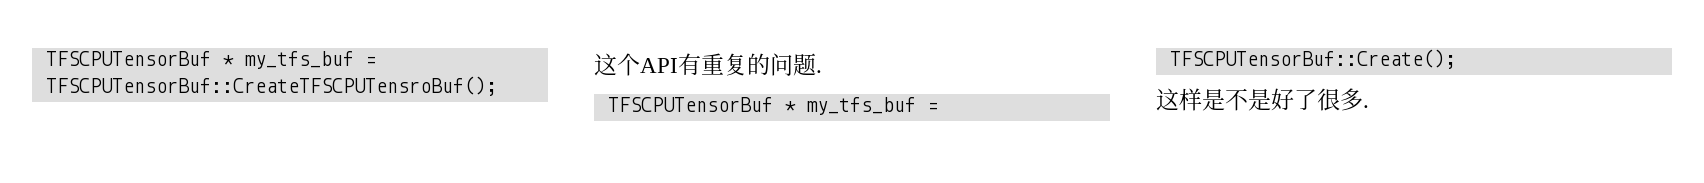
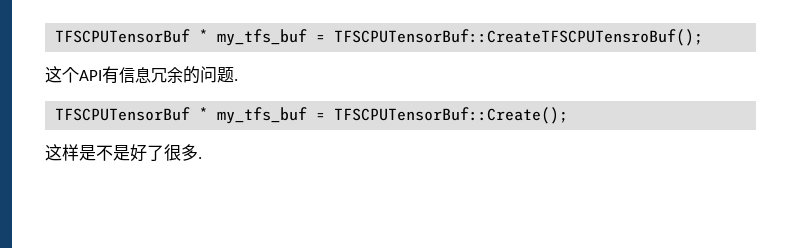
- 这个API有重复的问题.
+ 这个API有信息冗余的问题.

